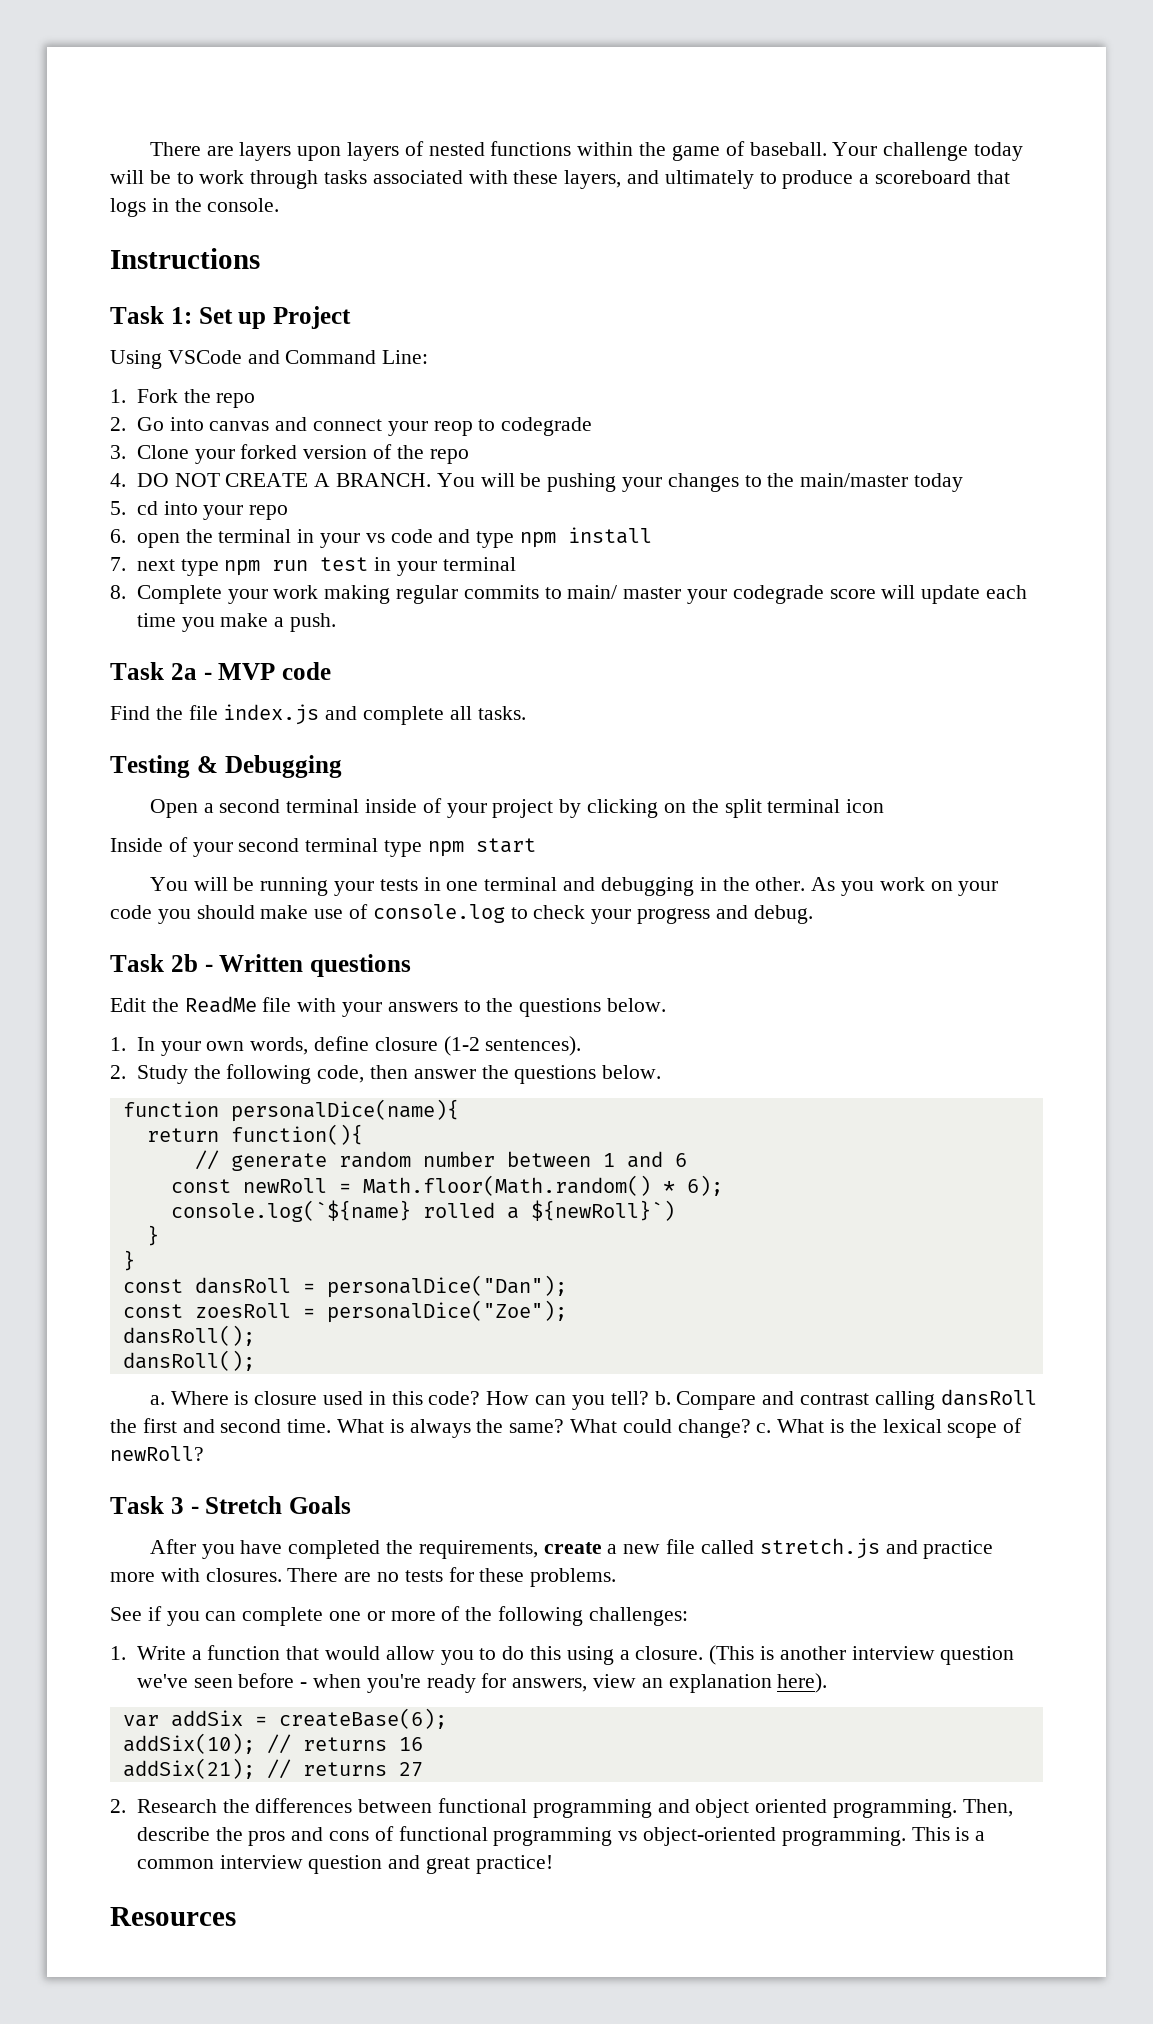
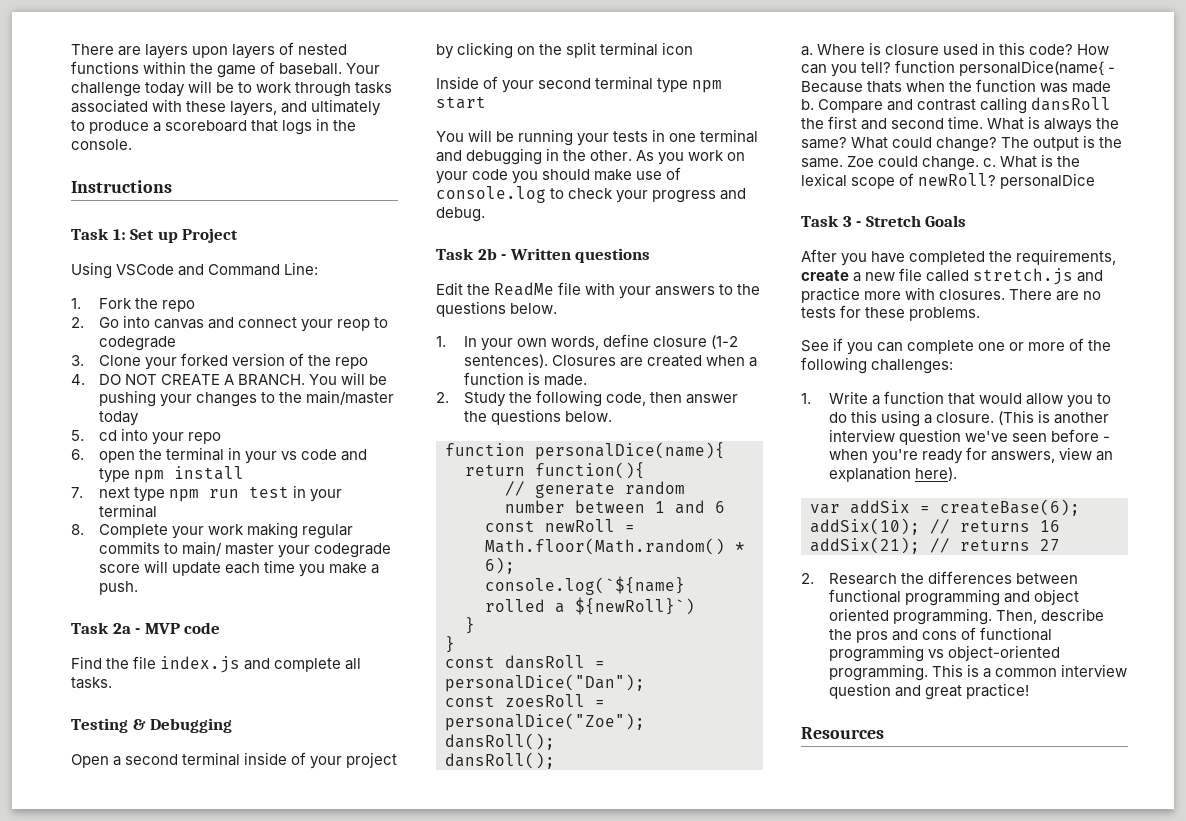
+ Closures are created when a function is made.
- How can you tell? b.
+ How can you tell? function personalDice(name{ - Because thats when the function was made b.
- What could change? c.
+ What could change? The output is the same. Zoe could change. c.
- What is the lexical scope of newRoll?
+ What is the lexical scope of newRoll? personalDice

